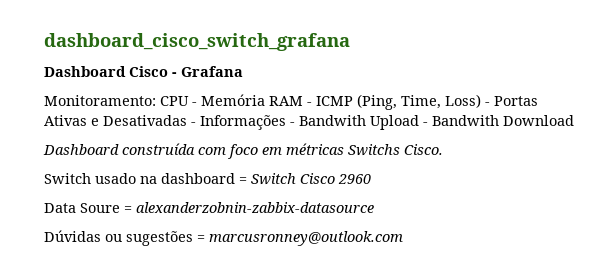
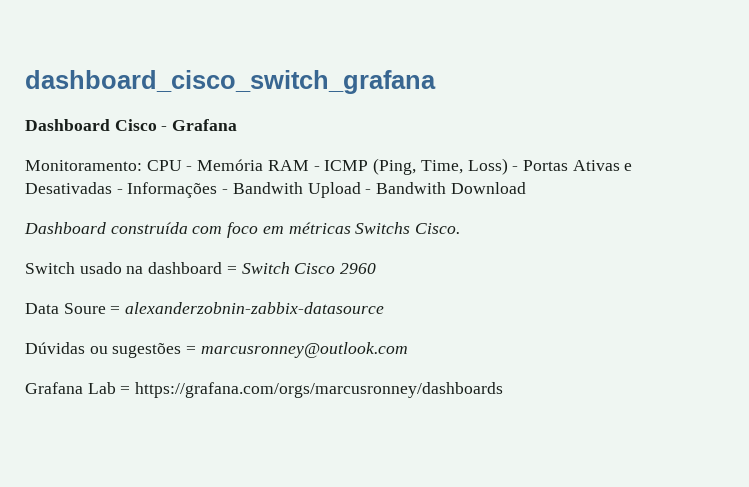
+ Grafana Lab = https://grafana.com/orgs/marcusronney/dashboards

